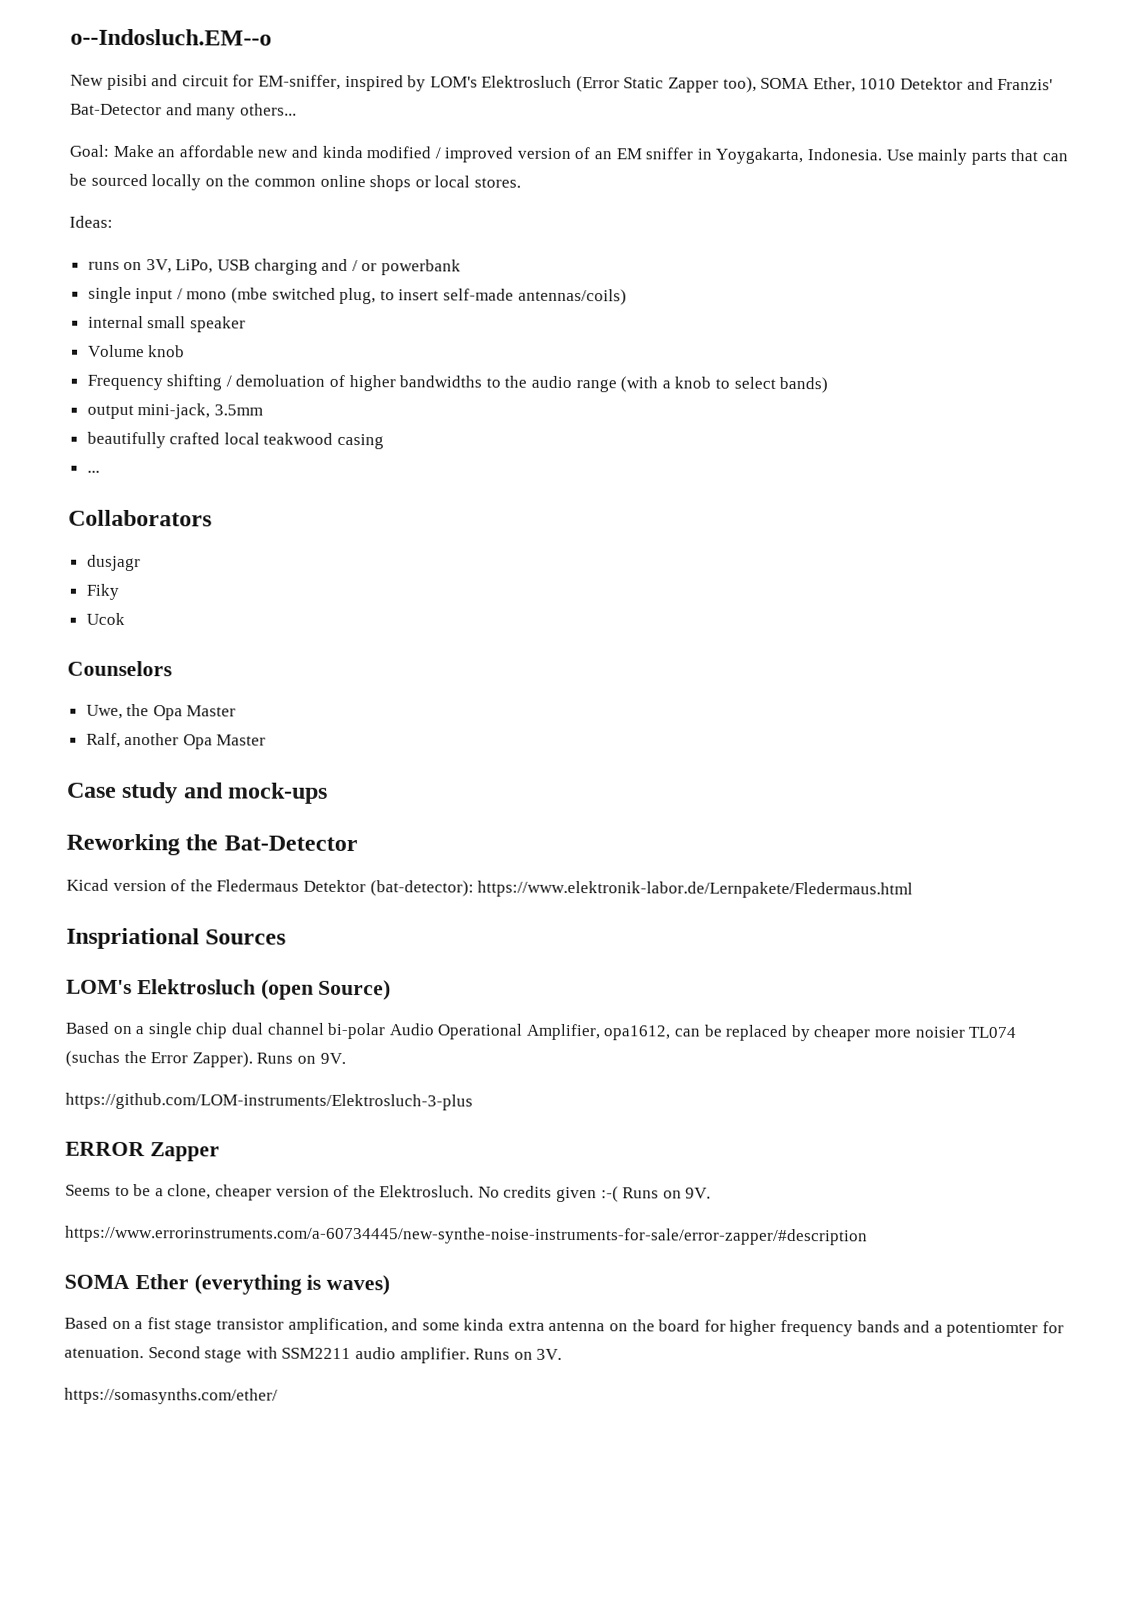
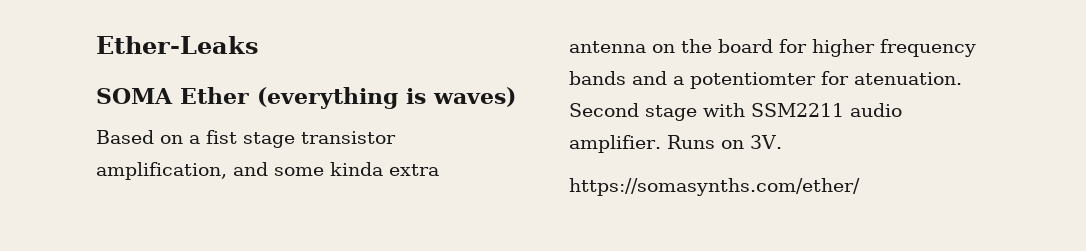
- o--Indosluch.EM--o
- New pisibi and circuit for EM-sniffer, inspired by LOM's Elektrosluch (Error Static Zapper too), SOMA Ether, 1010 Detektor and Franzis' Bat-Detector and many others...
- Goal: Make an affordable new and kinda modified / improved version of an EM sniffer in Yoygakarta, Indonesia. Use mainly parts that can be sourced locally on the common online shops or local stores.
- Ideas:
- runs on 3V, LiPo, USB charging and / or powerbank
- single input / mono (mbe switched plug, to insert self-made antennas/coils)
- internal small speaker
- Volume knob
- Frequency shifting / demoluation of higher bandwidths to the audio range (with a knob to select bands)
- output mini-jack, 3.5mm
- beautifully crafted local teakwood casing
- ...
- Collaborators
- dusjagr
- Fiky
- Ucok
- Counselors
- Uwe, the Opa Master
- Ralf, another Opa Master
- Case study and mock-ups
- Reworking the Bat-Detector
- Kicad version of the Fledermaus Detektor (bat-detector): https://www.elektronik-labor.de/Lernpakete/Fledermaus.html
- Inspriational Sources
- LOM's Elektrosluch (open Source)
- Based on a single chip dual channel bi-polar Audio Operational Amplifier, opa1612, can be replaced by cheaper more noisier TL074 (suchas the Error Zapper). Runs on 9V.
- https://github.com/LOM-instruments/Elektrosluch-3-plus
- ERROR Zapper
- Seems to be a clone, cheaper version of the Elektrosluch. No credits given :-( Runs on 9V.
- https://www.errorinstruments.com/a-60734445/new-synthe-noise-instruments-for-sale/error-zapper/#description
+ Ether-Leaks

